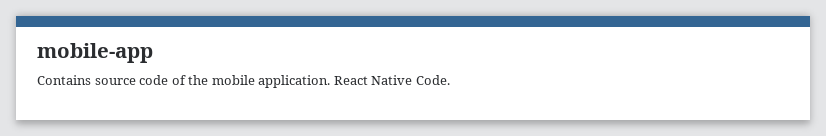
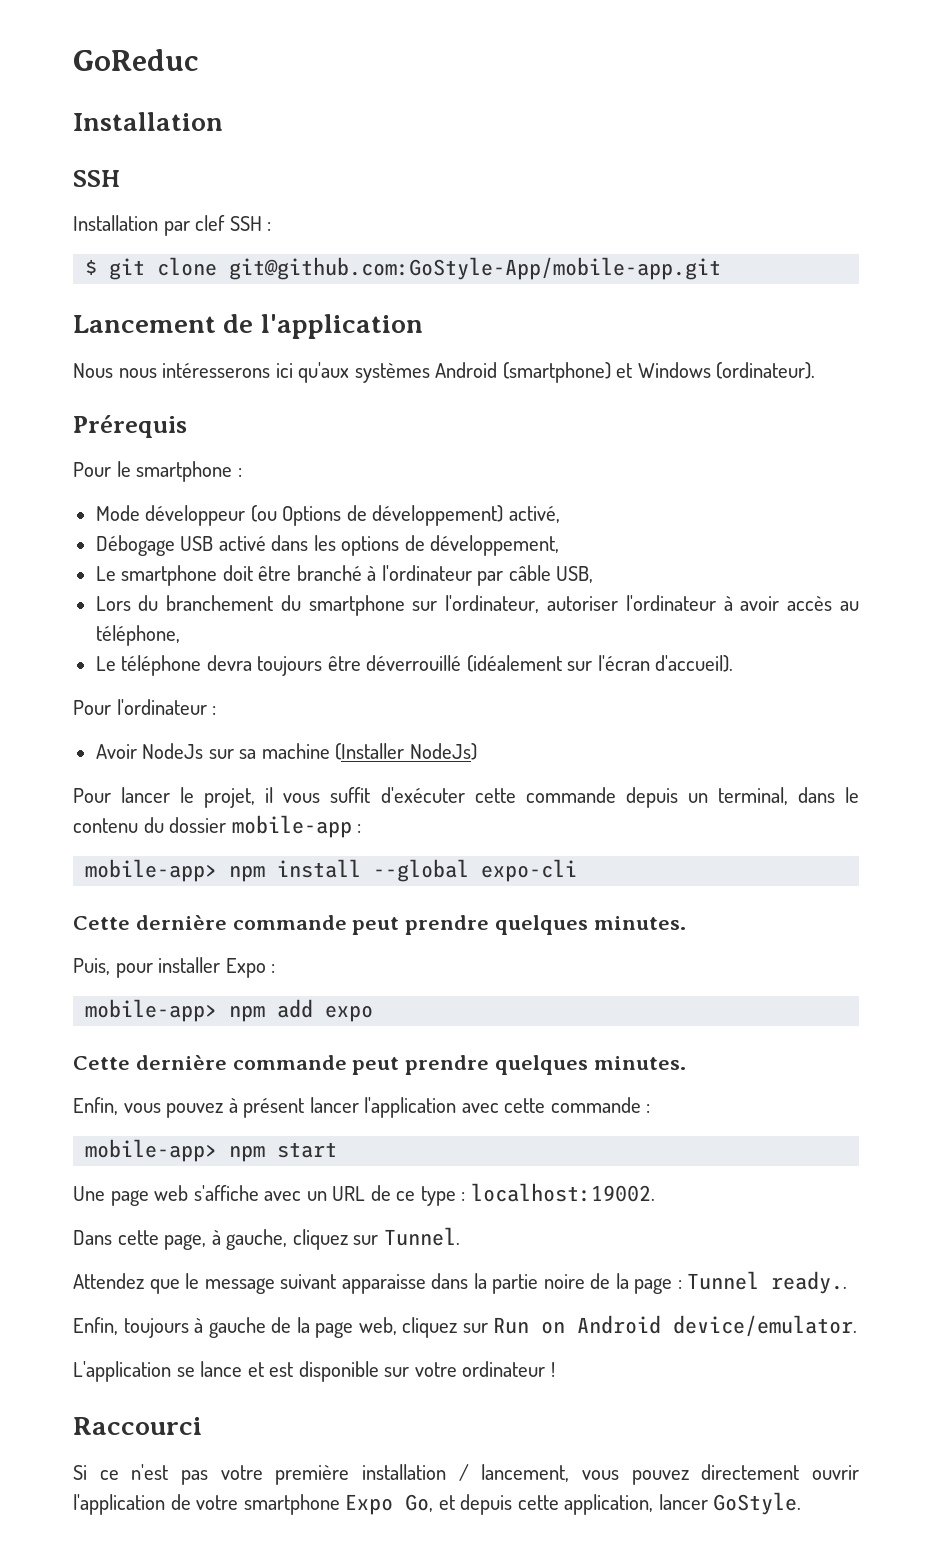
- mobile-app
- Contains source code of the mobile application. React Native Code.
+ GoReduc
+ Installation
+ SSH
+ Installation par clef SSH :
+ $ git clone git@github.com:GoStyle-App/mobile-app.git
+ Lancement de l'application
+ Nous nous intéresserons ici qu'aux systèmes Android (smartphone) et Windows (ordinateur).
+ Prérequis
+ Pour le smartphone :
+ Mode développeur (ou Options de développement) activé,
+ Débogage USB activé dans les options de développement,
+ Le smartphone doit être branché à l'ordinateur par câble USB,
+ Lors du branchement du smartphone sur l'ordinateur, autoriser l'ordinateur à avoir accès au téléphone,
+ Le téléphone devra toujours être déverrouillé (idéalement sur l'écran d'accueil).
+ Pour l'ordinateur :
+ Avoir NodeJs sur sa machine (Installer NodeJs)
+ Pour lancer le projet, il vous suffit d'exécuter cette commande depuis un terminal, dans le contenu du dossier mobile-app :
+ mobile-app> npm install --global expo-cli
+ Cette dernière commande peut prendre quelques minutes.
+ Puis, pour installer Expo :
+ mobile-app> npm add expo
+ Cette dernière commande peut prendre quelques minutes.
+ Enfin, vous pouvez à présent lancer l'application avec cette commande :
+ mobile-app> npm start
+ Une page web s'affiche avec un URL de ce type : localhost:19002.
+ Dans cette page, à gauche, cliquez sur Tunnel.
+ Attendez que le message suivant apparaisse dans la partie noire de la page : Tunnel ready..
+ Enfin, toujours à gauche de la page web, cliquez sur Run on Android device/emulator.
+ L'application se lance et est disponible sur votre ordinateur !
+ Raccourci
+ Si ce n'est pas votre première installation / lancement, vous pouvez directement ouvrir l'application de votre smartphone Expo Go, et depuis cette application, lancer GoStyle.

